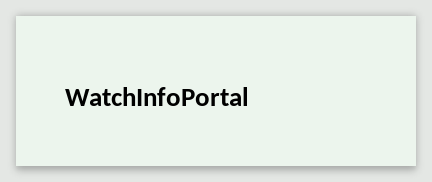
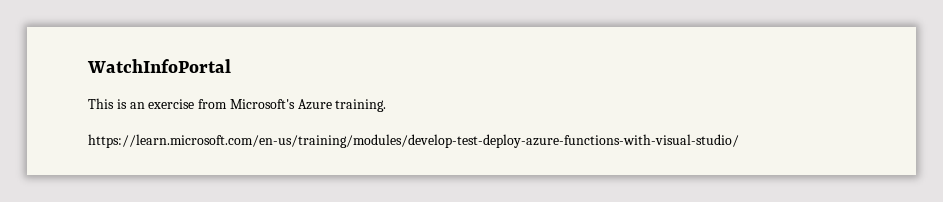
+ This is an exercise from Microsoft's Azure training.
+ https://learn.microsoft.com/en-us/training/modules/develop-test-deploy-azure-functions-with-visual-studio/

